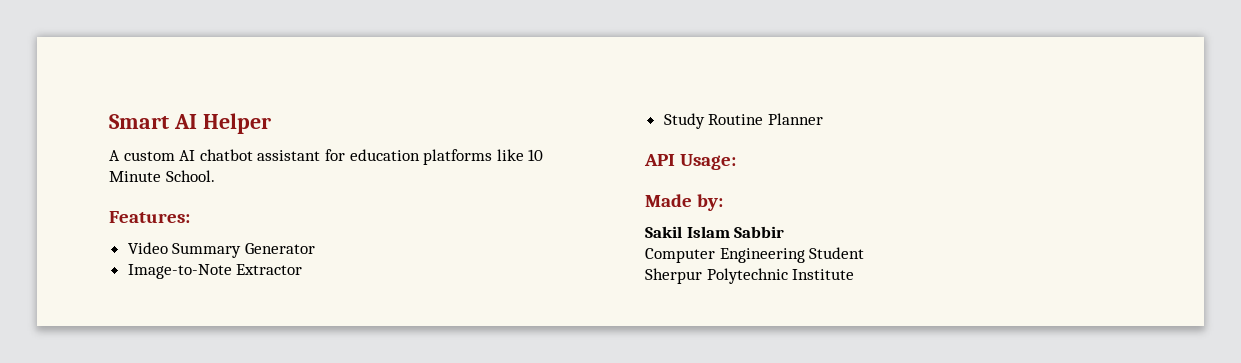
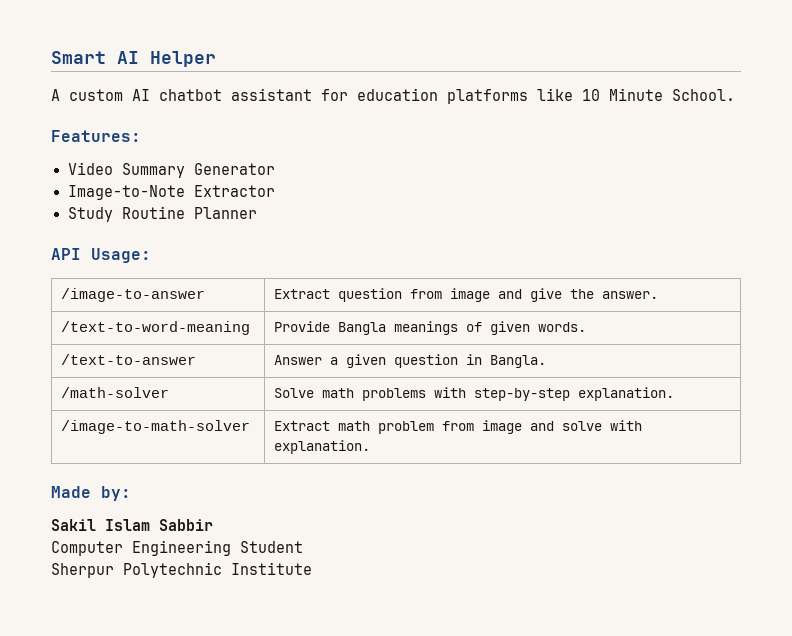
+ /image-to-answer | Extract question from image and give the answer.
+ /text-to-word-meaning | Provide Bangla meanings of given words.
+ /text-to-answer | Answer a given question in Bangla.
+ /math-solver | Solve math problems with step-by-step explanation.
+ /image-to-math-solver | Extract math problem from image and solve with explanation.

